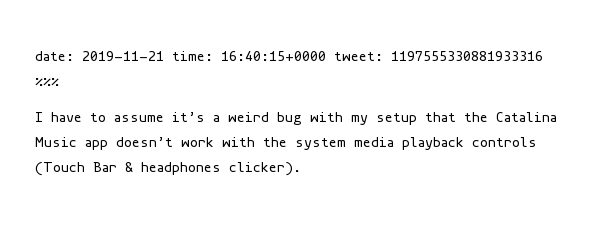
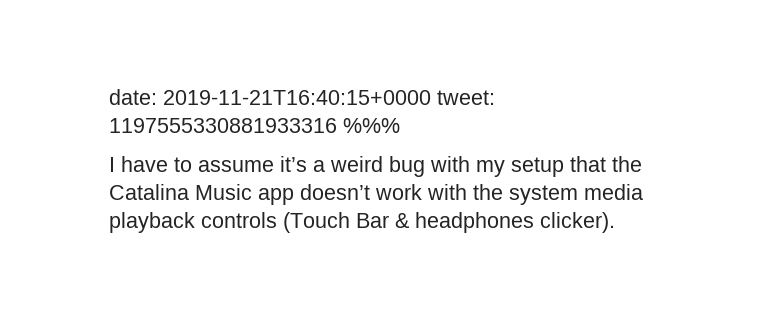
- date: 2019-11-21 time: 16:40:15+0000 tweet: 1197555330881933316 %%%
+ date: 2019-11-21T16:40:15+0000 tweet: 1197555330881933316 %%%

